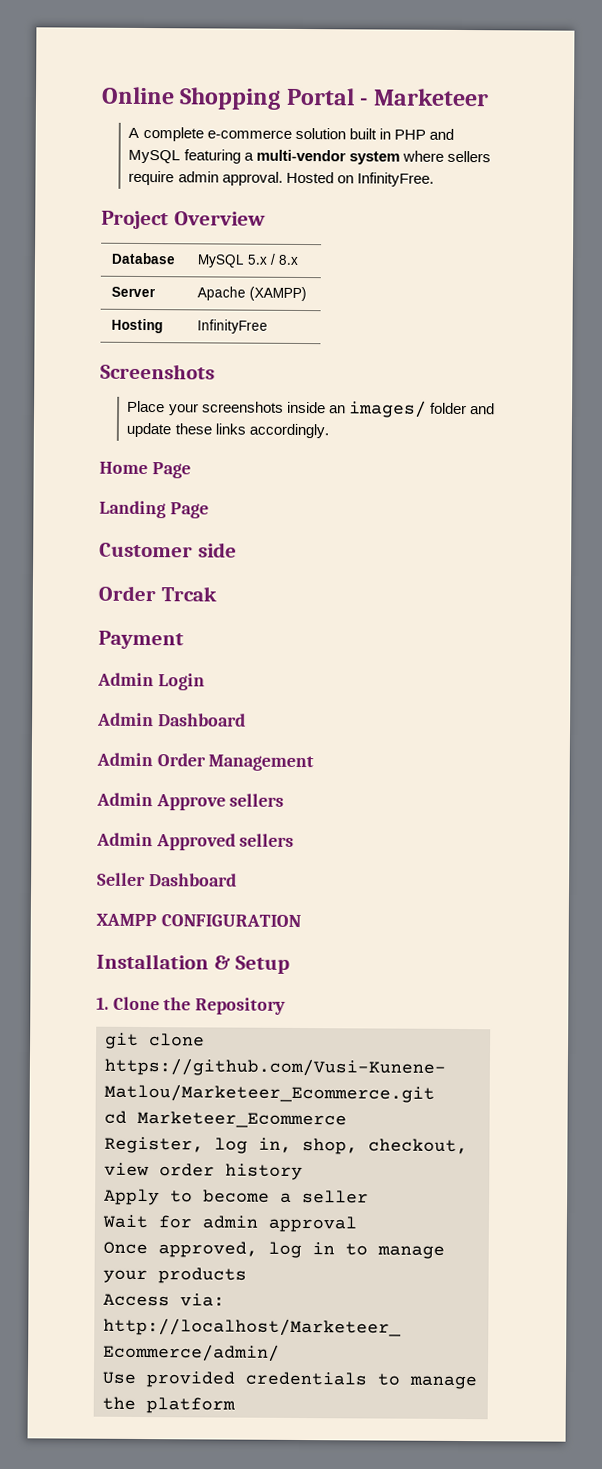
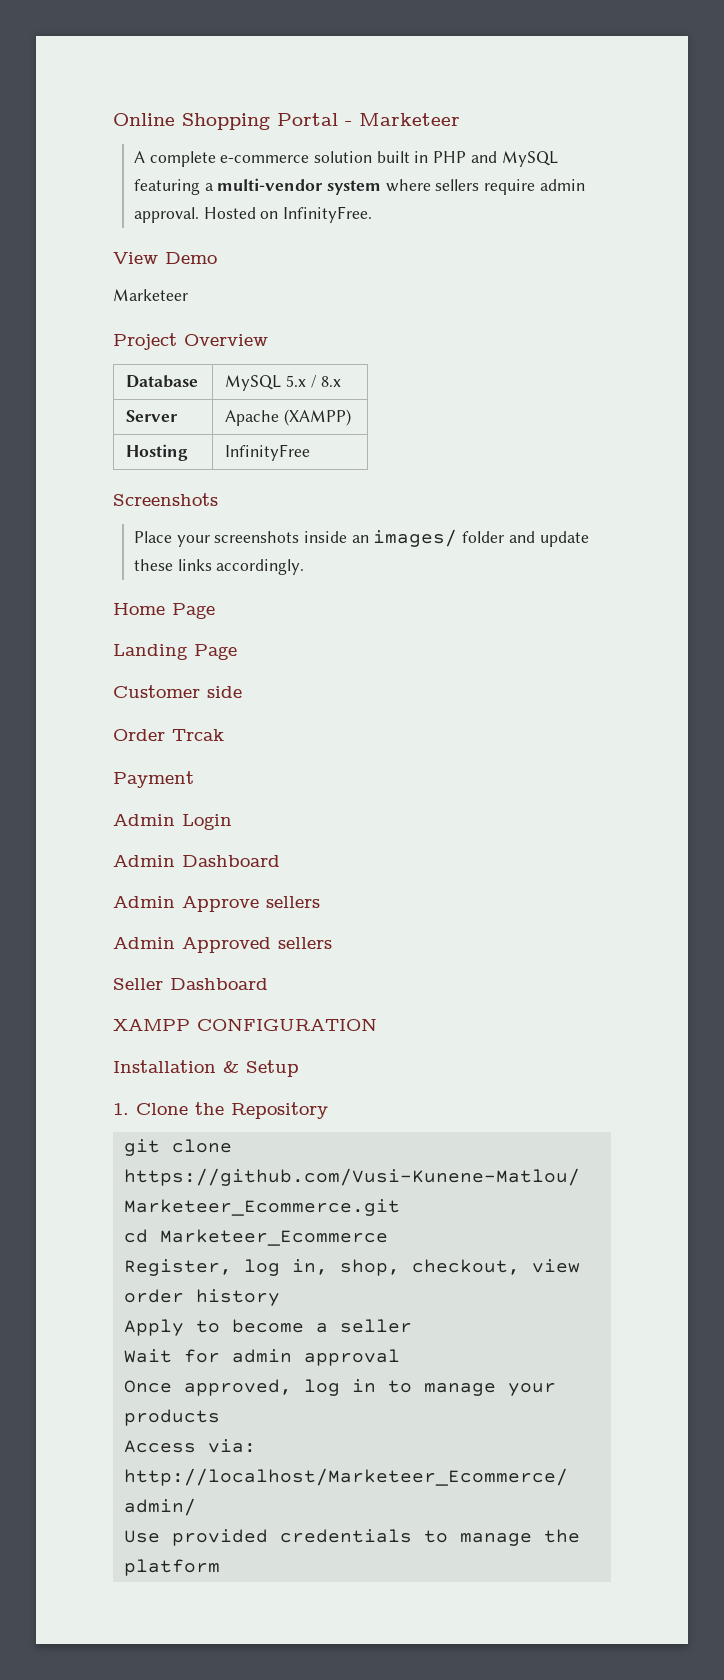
+ View Demo
+ Marketeer
- Admin Order Management

